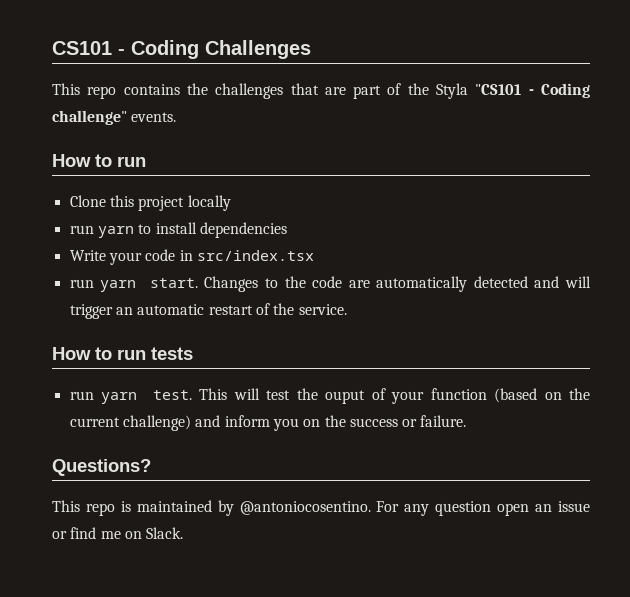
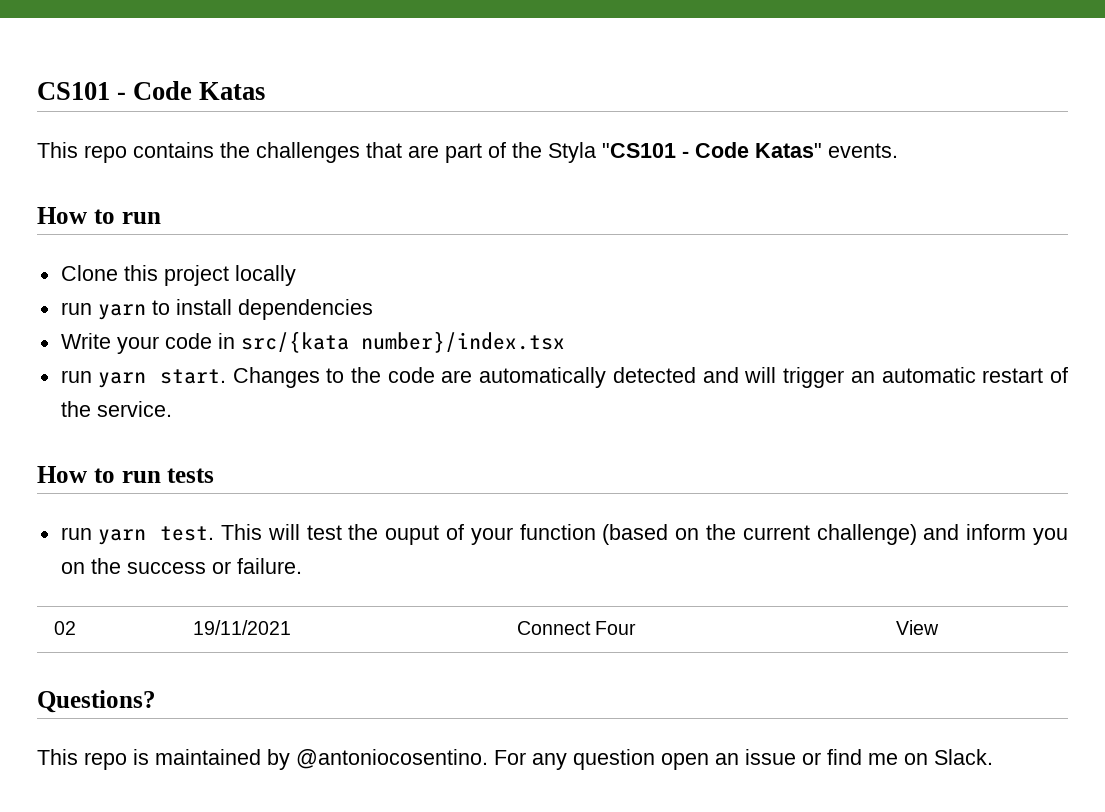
- CS101 - Coding Challenges
+ CS101 - Code Katas
- This repo contains the challenges that are part of the Styla "CS101 - Coding challenge" events.
+ This repo contains the challenges that are part of the Styla "CS101 - Code Katas" events.
- Write your code in src/index.tsx
+ Write your code in src/{kata number}/index.tsx
+ 02 | 19/11/2021 | Connect Four | View

